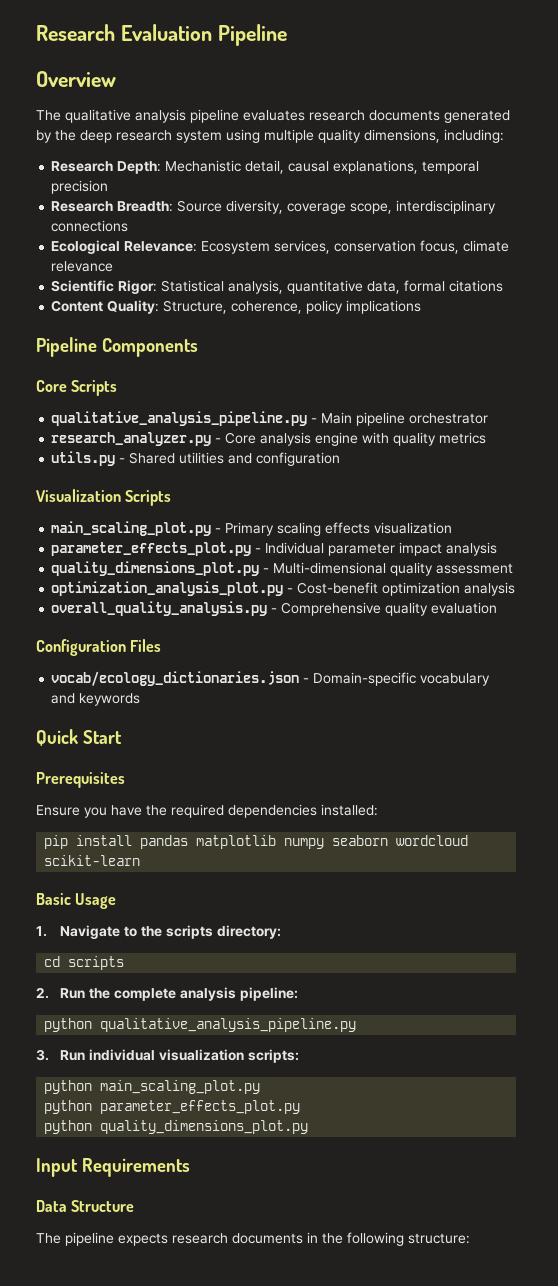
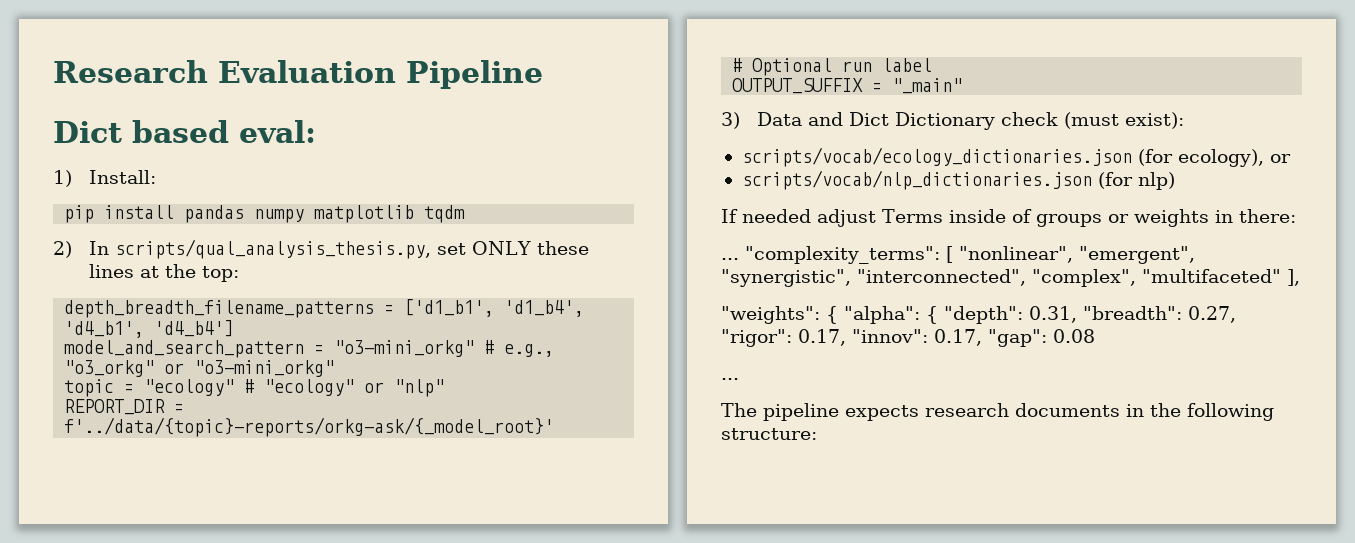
- Overview
- The qualitative analysis pipeline evaluates research documents generated by the deep research system using multiple quality dimensions, including:
- Research Depth: Mechanistic detail, causal explanations, temporal precision
- Research Breadth: Source diversity, coverage scope, interdisciplinary connections
- Ecological Relevance: Ecosystem services, conservation focus, climate relevance
- Scientific Rigor: Statistical analysis, quantitative data, formal citations
- Content Quality: Structure, coherence, policy implications
- Pipeline Components
- Core Scripts
- qualitative_analysis_pipeline.py - Main pipeline orchestrator
- research_analyzer.py - Core analysis engine with quality metrics
- utils.py - Shared utilities and configuration
- Visualization Scripts
- main_scaling_plot.py - Primary scaling effects visualization
- parameter_effects_plot.py - Individual parameter impact analysis
- quality_dimensions_plot.py - Multi-dimensional quality assessment
- optimization_analysis_plot.py - Cost-benefit optimization analysis
- overall_quality_analysis.py - Comprehensive quality evaluation
- Configuration Files
- vocab/ecology_dictionaries.json - Domain-specific vocabulary and keywords
- Quick Start
- Prerequisites
- Ensure you have the required dependencies installed:
- pip install pandas matplotlib numpy seaborn wordcloud scikit-learn
- Basic Usage
- 1. Navigate to the scripts directory:
- cd scripts
- 2. Run the complete analysis pipeline:
- python qualitative_analysis_pipeline.py
- 3. Run individual visualization scripts:
- python main_scaling_plot.py
- python parameter_effects_plot.py
- python quality_dimensions_plot.py
- Input Requirements
- Data Structure
+ Dict based eval:
+ 1) Install:
+ pip install pandas numpy matplotlib tqdm
+ 2) In scripts/qual_analysis_thesis.py, set ONLY these lines at the top:
+ depth_breadth_filename_patterns = ['d1_b1', 'd1_b4', 'd4_b1', 'd4_b4']
+ model_and_search_pattern = "o3-mini_orkg" # e.g., "o3_orkg" or "o3-mini_orkg"
+ topic = "ecology" # "ecology" or "nlp"
+ REPORT_DIR = f'../data/{topic}-reports/orkg-ask/{_model_root}'
+ # Optional run label
+ OUTPUT_SUFFIX = "_main"
+ 3) Data and Dict Dictionary check (must exist):
+ scripts/vocab/ecology_dictionaries.json (for ecology), or
+ scripts/vocab/nlp_dictionaries.json (for nlp)
+ If needed adjust Terms inside of groups or weights in there:
+ ... "complexity_terms": [ "nonlinear", "emergent", "synergistic", "interconnected", "complex", "multifaceted" ],
+ "weights": { "alpha": { "depth": 0.31, "breadth": 0.27, "rigor": 0.17, "innov": 0.17, "gap": 0.08
+ ...

